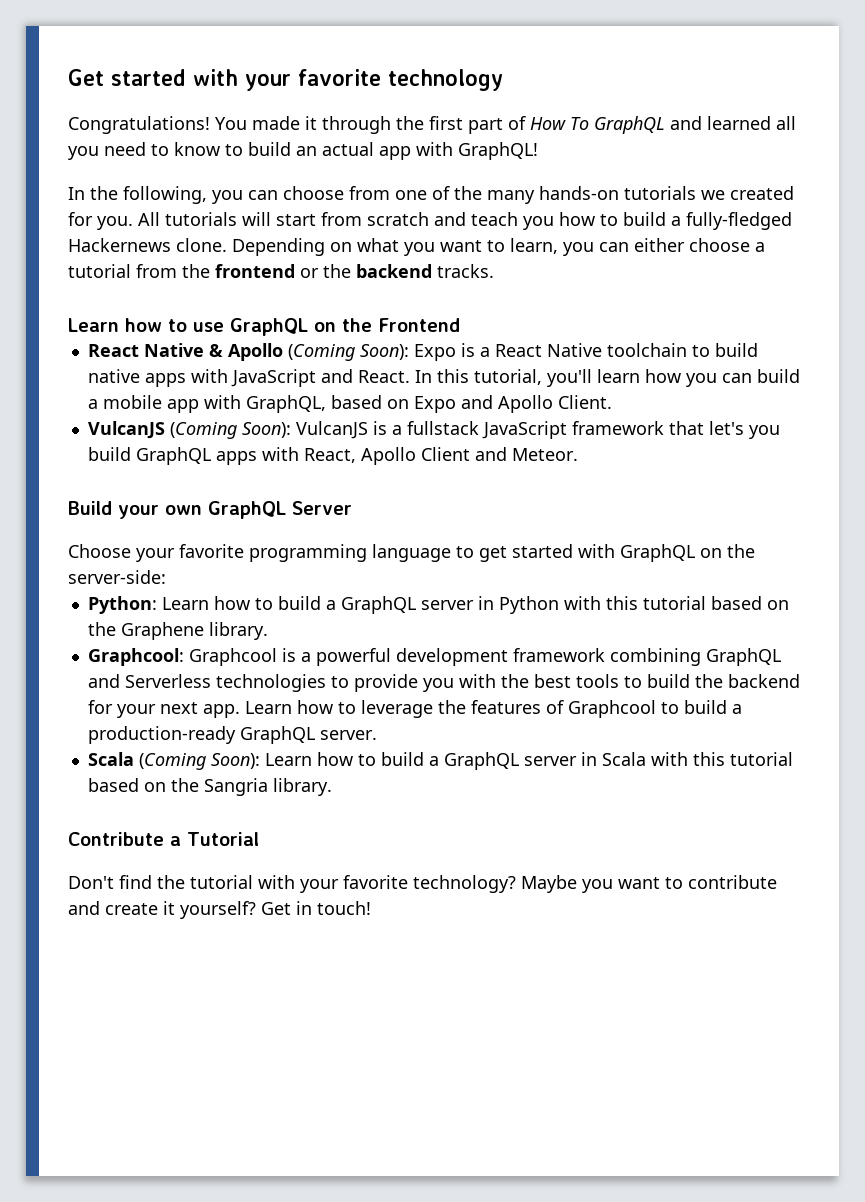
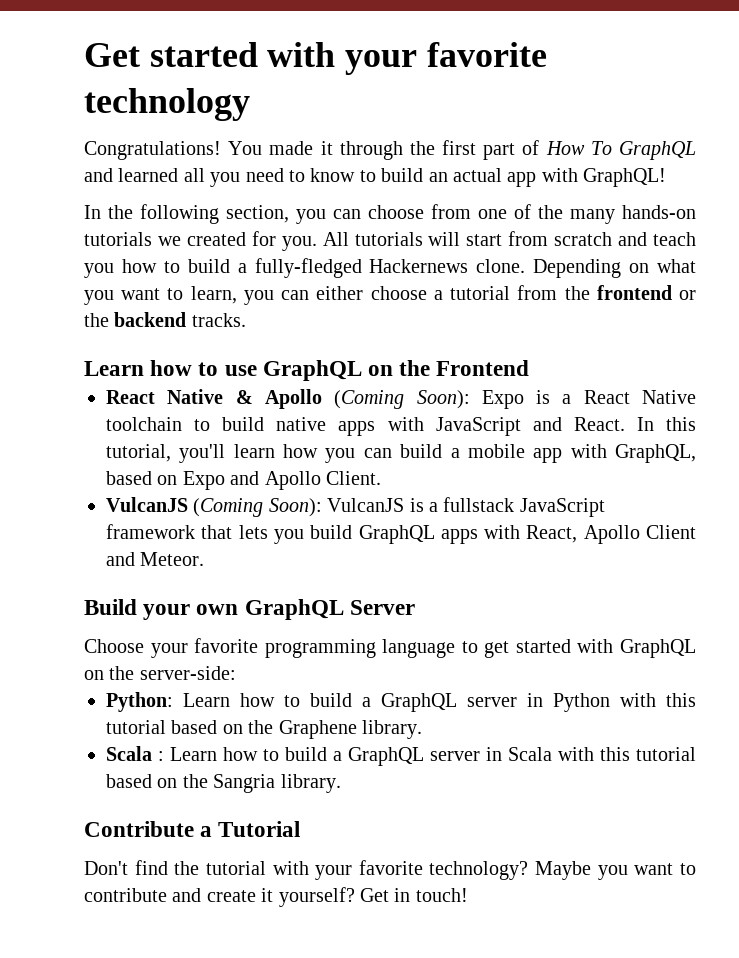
- In the following, you can choose from one of the many hands-on tutorials we created for you.
+ In the following section, you can choose from one of the many hands-on tutorials we created for you.
- VulcanJS (Coming Soon): VulcanJS is a fullstack JavaScript framework that let's you build GraphQL apps with React, Apollo Client and Meteor.
+ VulcanJS (Coming Soon): VulcanJS is a fullstack JavaScript framework that lets you build GraphQL apps with React, Apollo Client and Meteor.
- Graphcool: Graphcool is a powerful development framework combining GraphQL and Serverless technologies to provide you with the best tools to build the backend for your next app. Learn how to leverage the features of Graphcool to build a production-ready GraphQL server.
- Scala (Coming Soon): Learn how to build a GraphQL server in Scala with this tutorial based on the Sangria library.
+ Scala : Learn how to build a GraphQL server in Scala with this tutorial based on the Sangria library.

